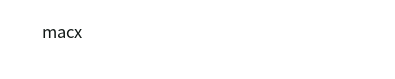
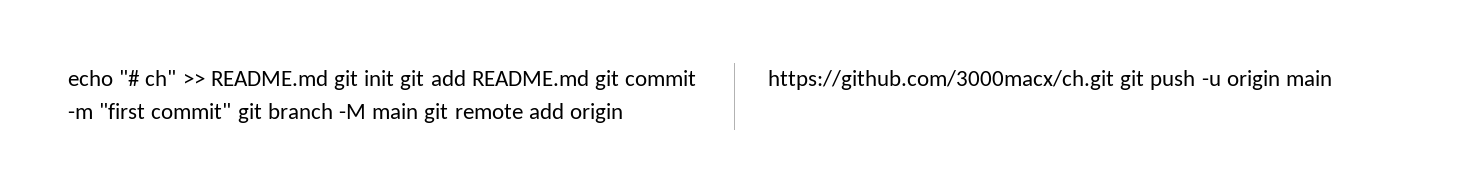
- macx
+ echo "# ch" >> README.md git init git add README.md git commit -m "first commit" git branch -M main git remote add origin https://github.com/3000macx/ch.git git push -u origin main

